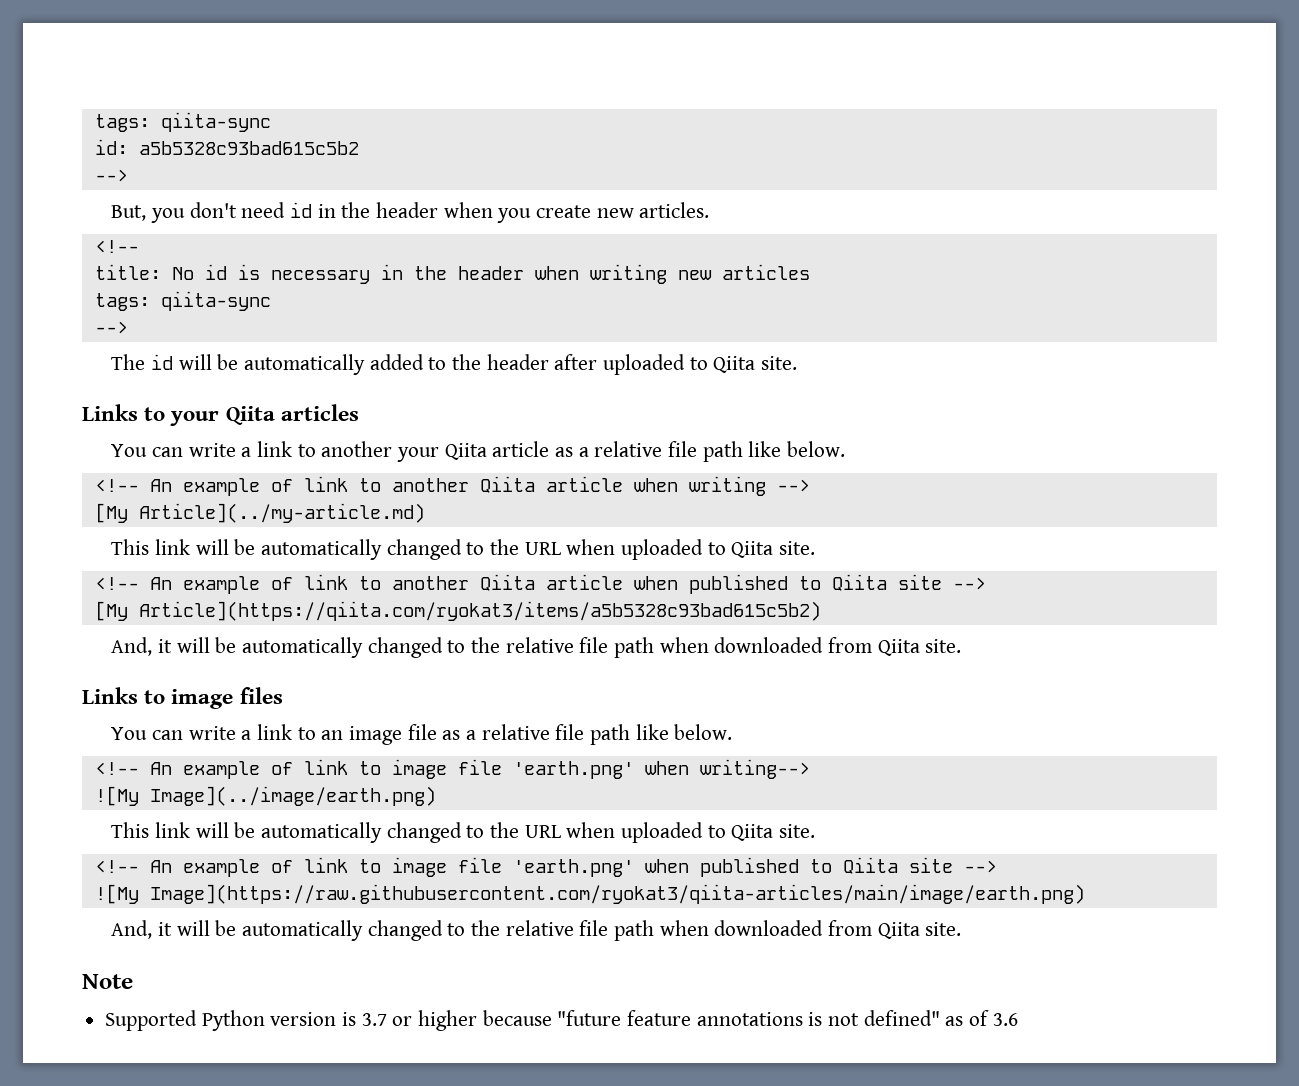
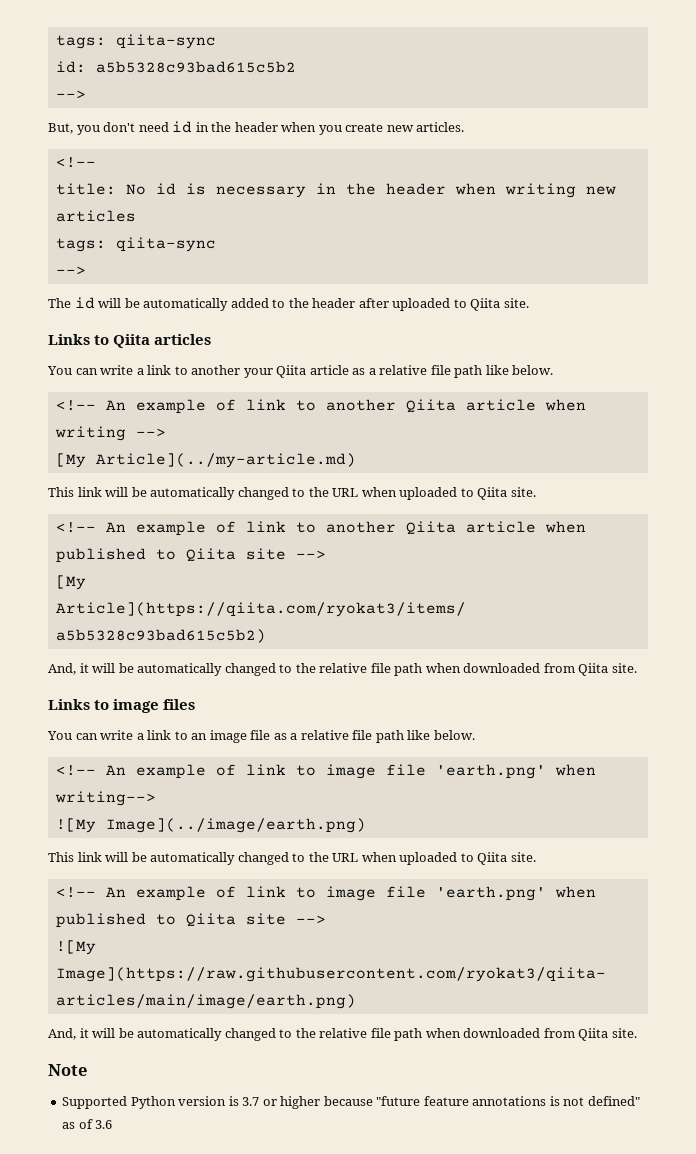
- Links to your Qiita articles
+ Links to Qiita articles

